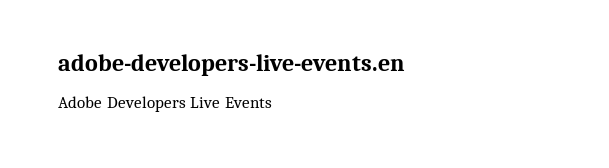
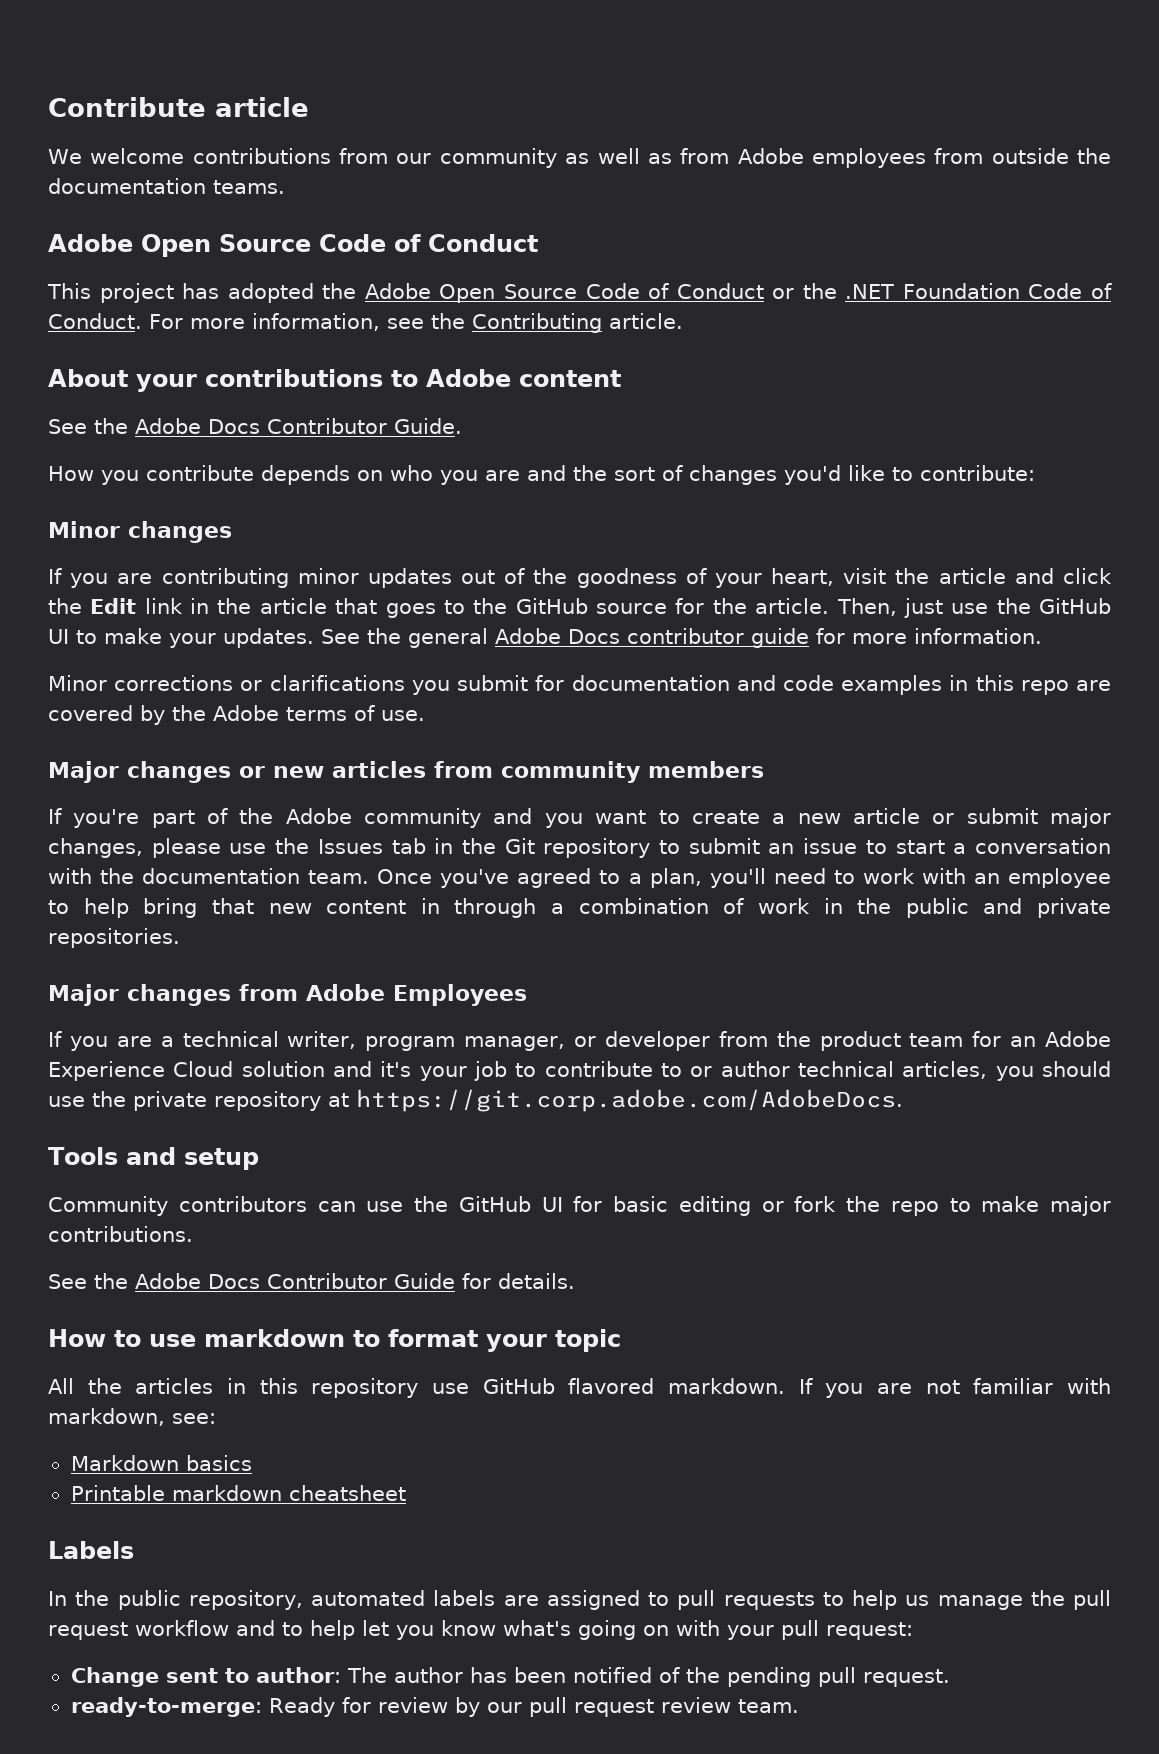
- adobe-developers-live-events.en
- Adobe Developers Live Events
+ Contribute article
+ We welcome contributions from our community as well as from Adobe employees from outside the documentation teams.
+ Adobe Open Source Code of Conduct
+ This project has adopted the Adobe Open Source Code of Conduct or the .NET Foundation Code of Conduct. For more information, see the Contributing article.
+ About your contributions to Adobe content
+ See the Adobe Docs Contributor Guide.
+ How you contribute depends on who you are and the sort of changes you'd like to contribute:
+ Minor changes
+ If you are contributing minor updates out of the goodness of your heart, visit the article and click the Edit link in the article that goes to the GitHub source for the article. Then, just use the GitHub UI to make your updates. See the general Adobe Docs contributor guide for more information.
+ Minor corrections or clarifications you submit for documentation and code examples in this repo are covered by the Adobe terms of use.
+ Major changes or new articles from community members
+ If you're part of the Adobe community and you want to create a new article or submit major changes, please use the Issues tab in the Git repository to submit an issue to start a conversation with the documentation team. Once you've agreed to a plan, you'll need to work with an employee to help bring that new content in through a combination of work in the public and private repositories.
+ Major changes from Adobe Employees
+ If you are a technical writer, program manager, or developer from the product team for an Adobe Experience Cloud solution and it's your job to contribute to or author technical articles, you should use the private repository at https://git.corp.adobe.com/AdobeDocs.
+ Tools and setup
+ Community contributors can use the GitHub UI for basic editing or fork the repo to make major contributions.
+ See the Adobe Docs Contributor Guide for details.
+ How to use markdown to format your topic
+ All the articles in this repository use GitHub flavored markdown. If you are not familiar with markdown, see:
+ Markdown basics
+ Printable markdown cheatsheet
+ Labels
+ In the public repository, automated labels are assigned to pull requests to help us manage the pull request workflow and to help let you know what's going on with your pull request:
+ Change sent to author: The author has been notified of the pending pull request.
+ ready-to-merge: Ready for review by our pull request review team.

